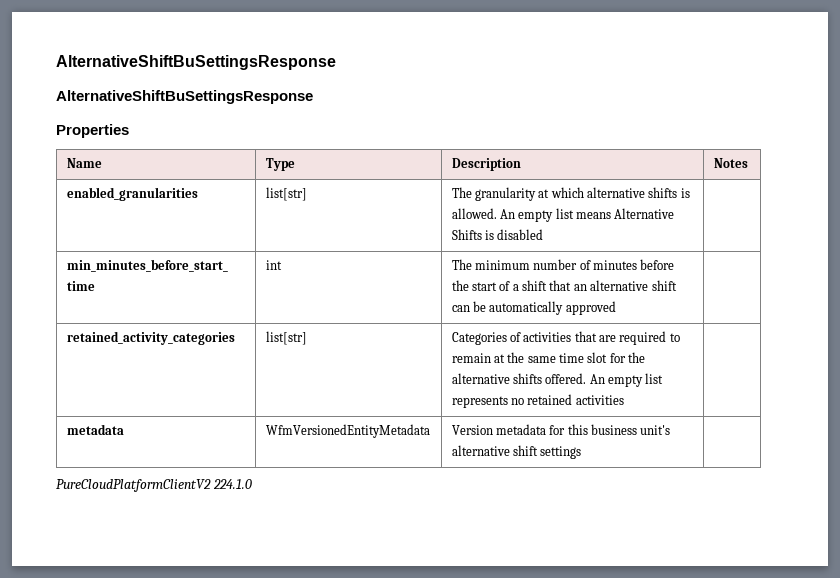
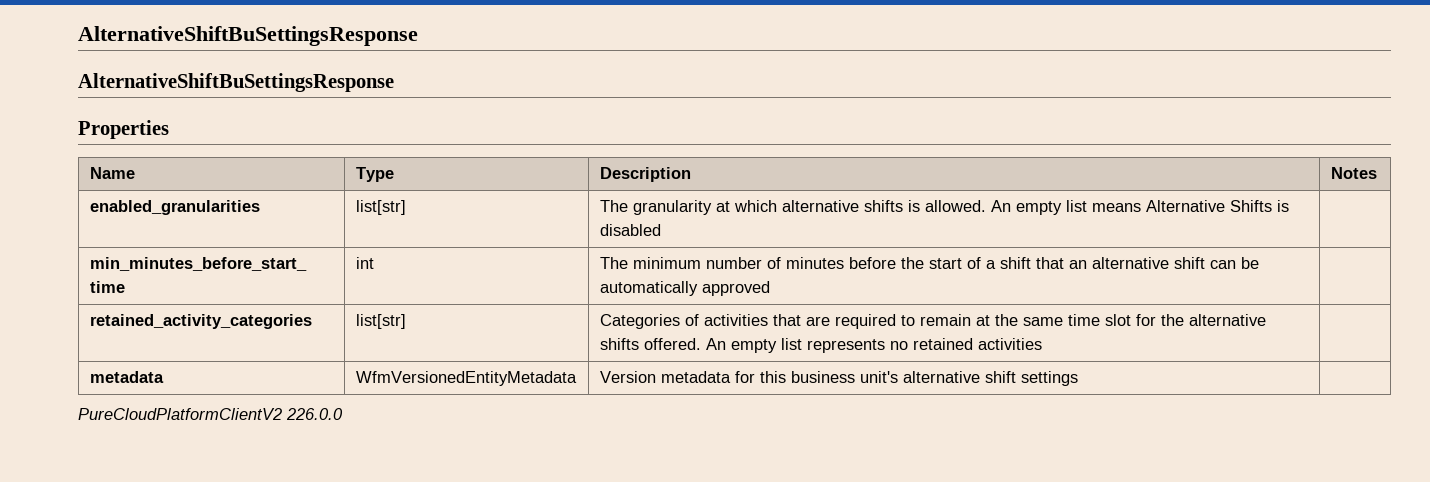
- PureCloudPlatformClientV2 224.1.0
+ PureCloudPlatformClientV2 226.0.0

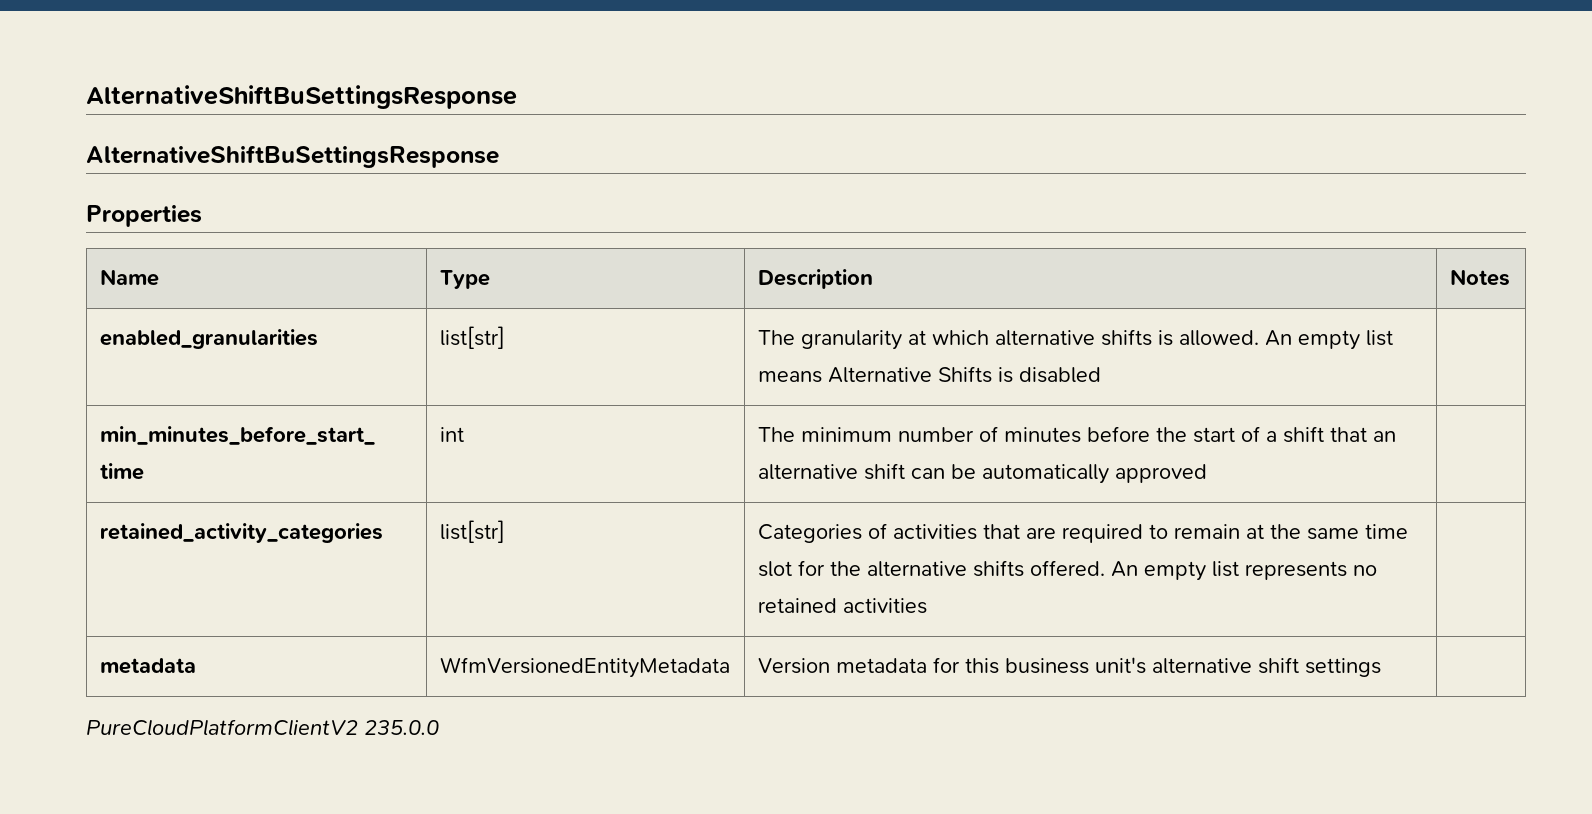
- PureCloudPlatformClientV2 226.0.0
+ PureCloudPlatformClientV2 235.0.0

